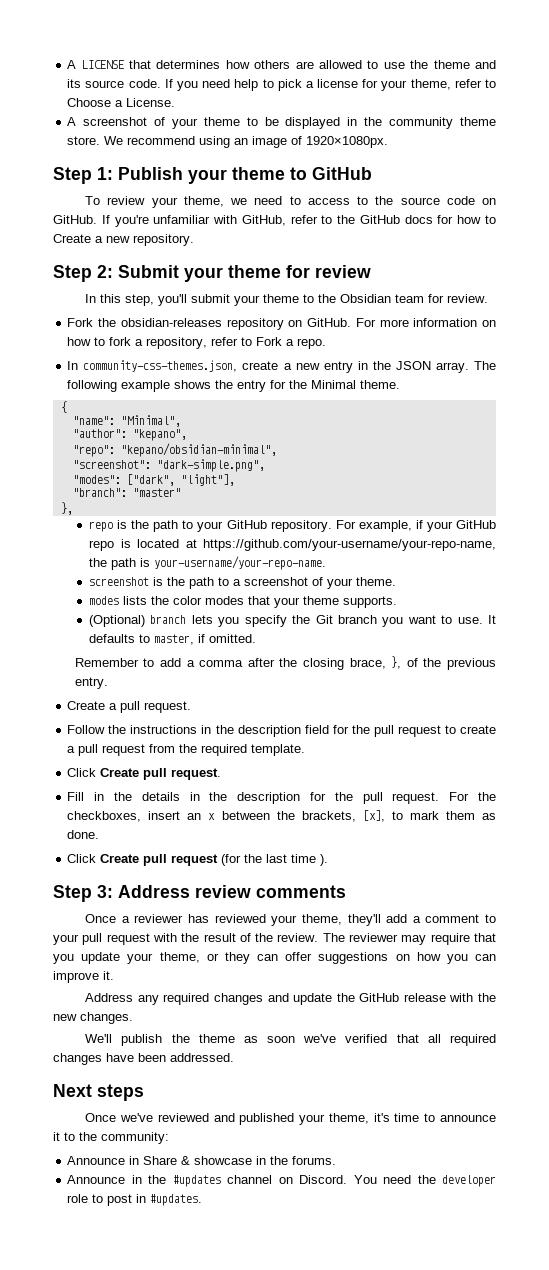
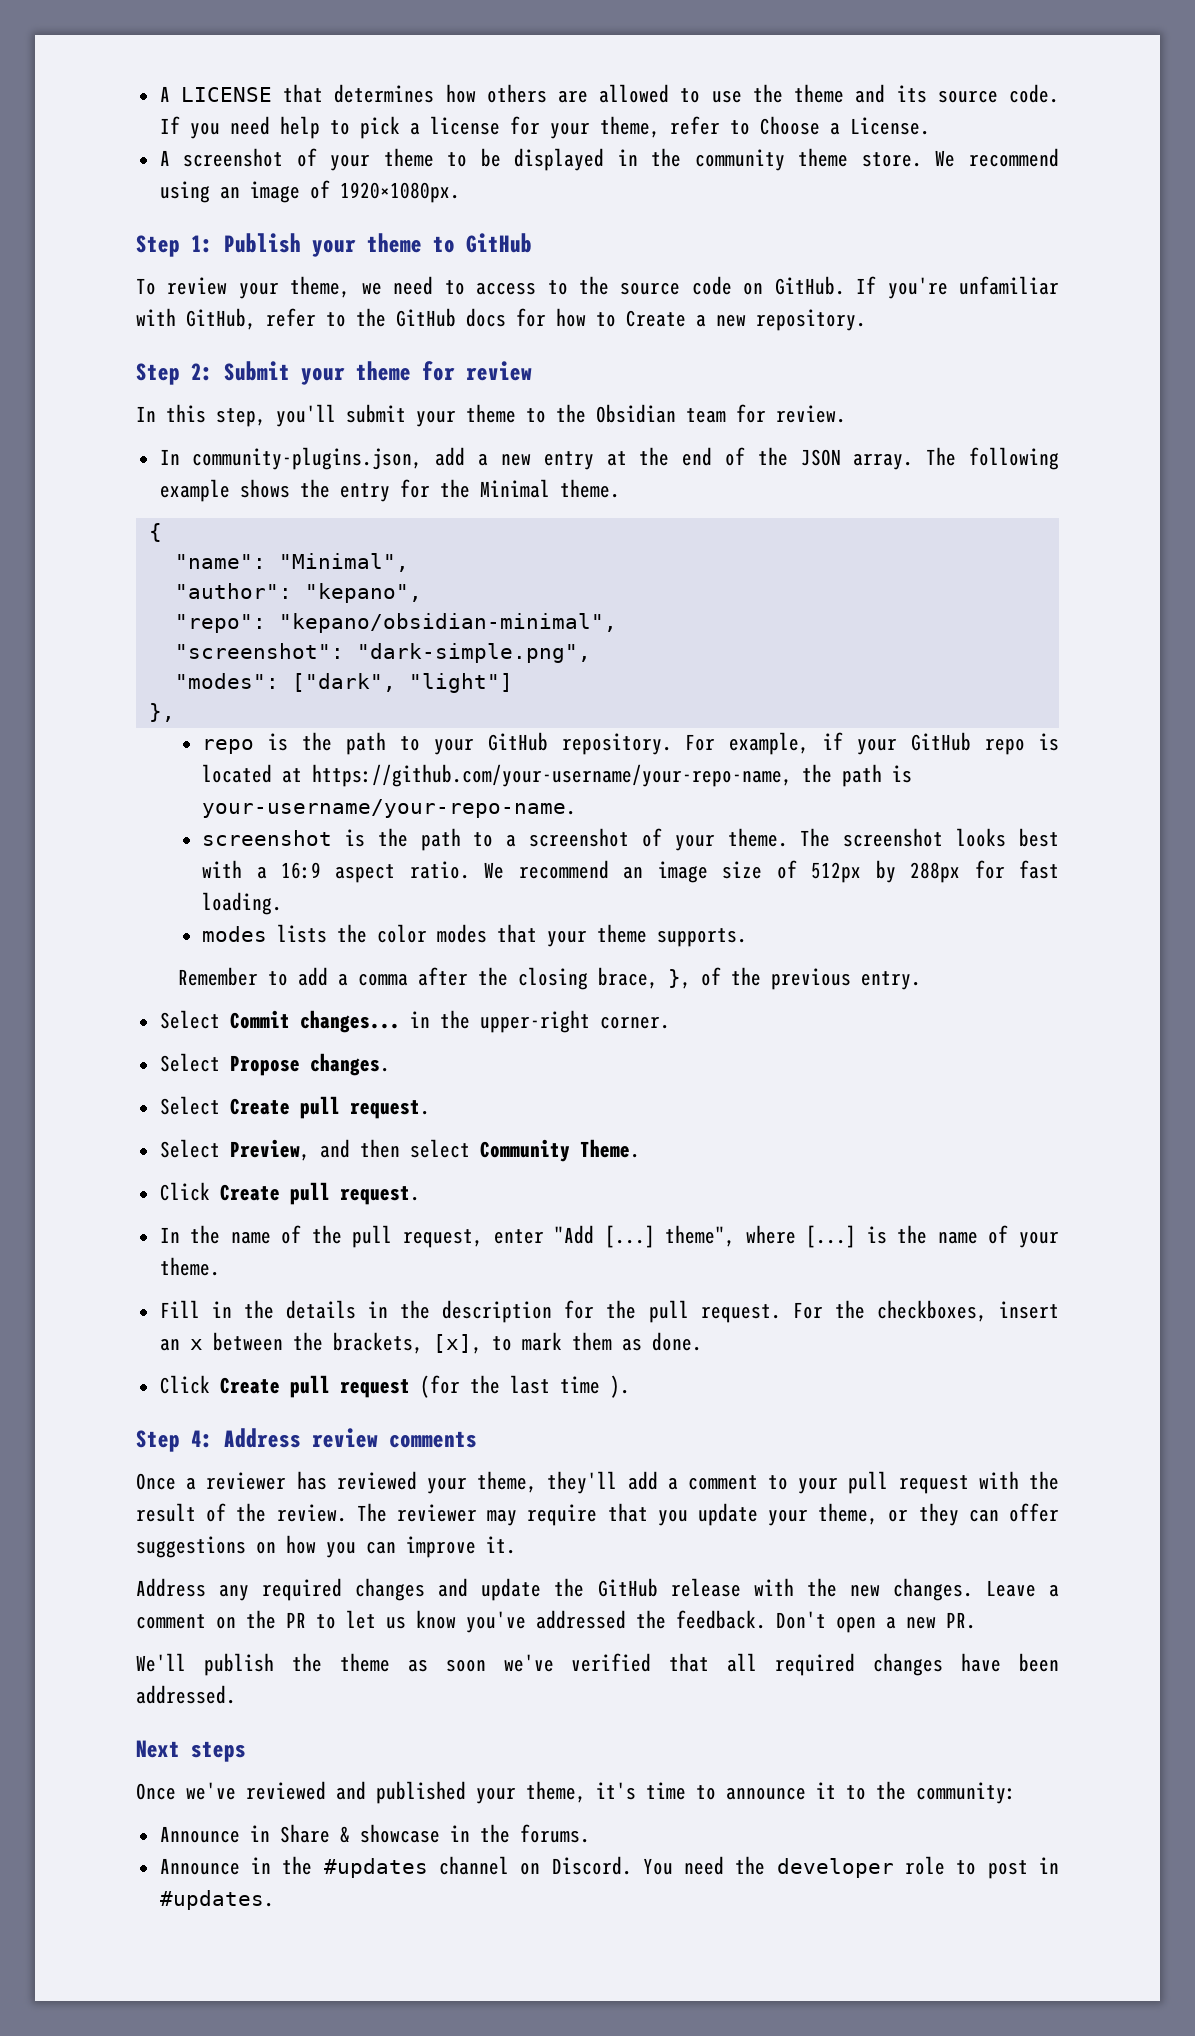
- Fork the obsidian-releases repository on GitHub. For more information on how to fork a repository, refer to Fork a repo.
- In community-css-themes.json, create a new entry in the JSON array.
+ In community-plugins.json, add a new entry at the end of the JSON array.
- "modes": ["dark", "light"],
- "branch": "master"
+ "modes": ["dark", "light"]
+ The screenshot looks best with a 16:9 aspect ratio. We recommend an image size of 512px by 288px for fast loading.
- (Optional) branch lets you specify the Git branch you want to use. It defaults to master, if omitted.
- Create a pull request.
- Follow the instructions in the description field for the pull request to create a pull request from the required template.
+ Select Commit changes... in the upper-right corner.
+ Select Propose changes.
+ Select Create pull request.
+ Select Preview, and then select Community Theme.
  Click Create pull request.
+ In the name of the pull request, enter "Add [...] theme", where [...] is the name of your theme.
- Step 3: Address review comments
+ Step 4: Address review comments
+ Leave a comment on the PR to let us know you've addressed the feedback. Don't open a new PR.

